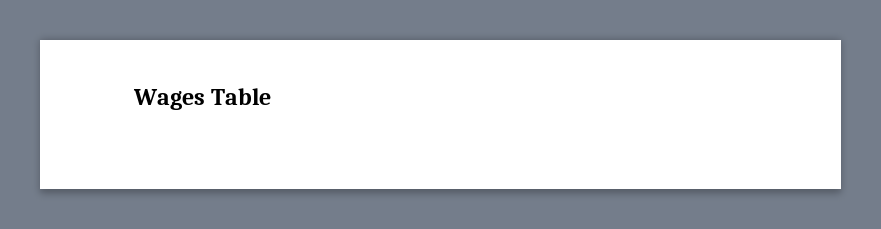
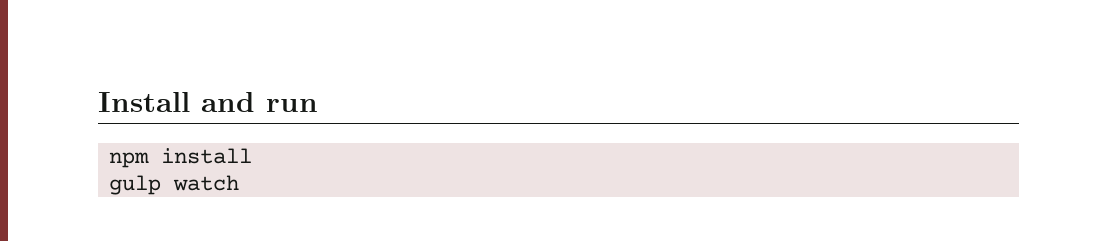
- Wages Table
+ Install and run
+ npm install
+ gulp watch

